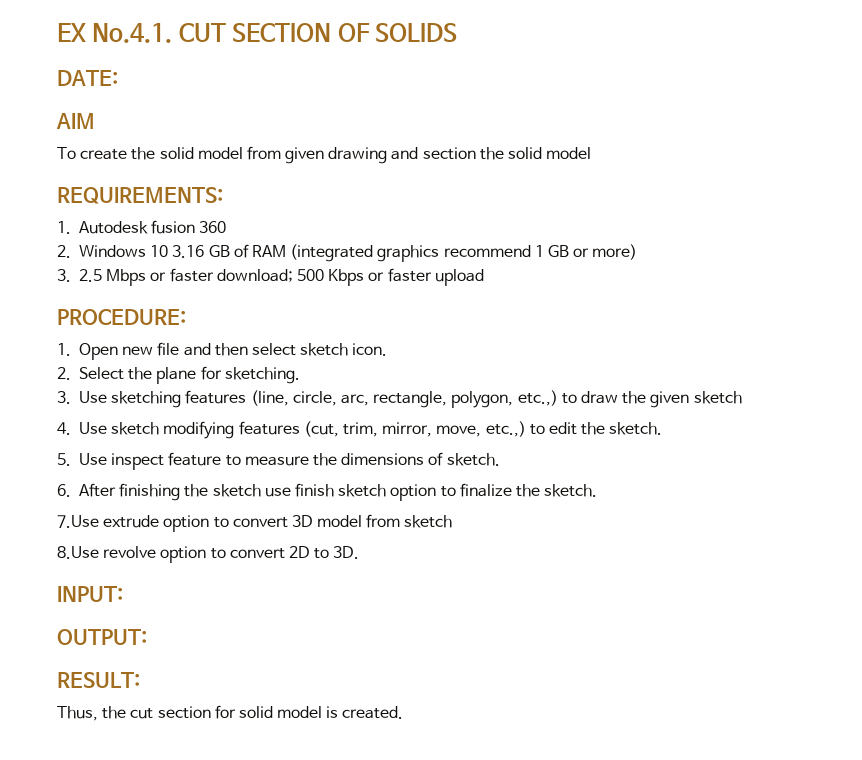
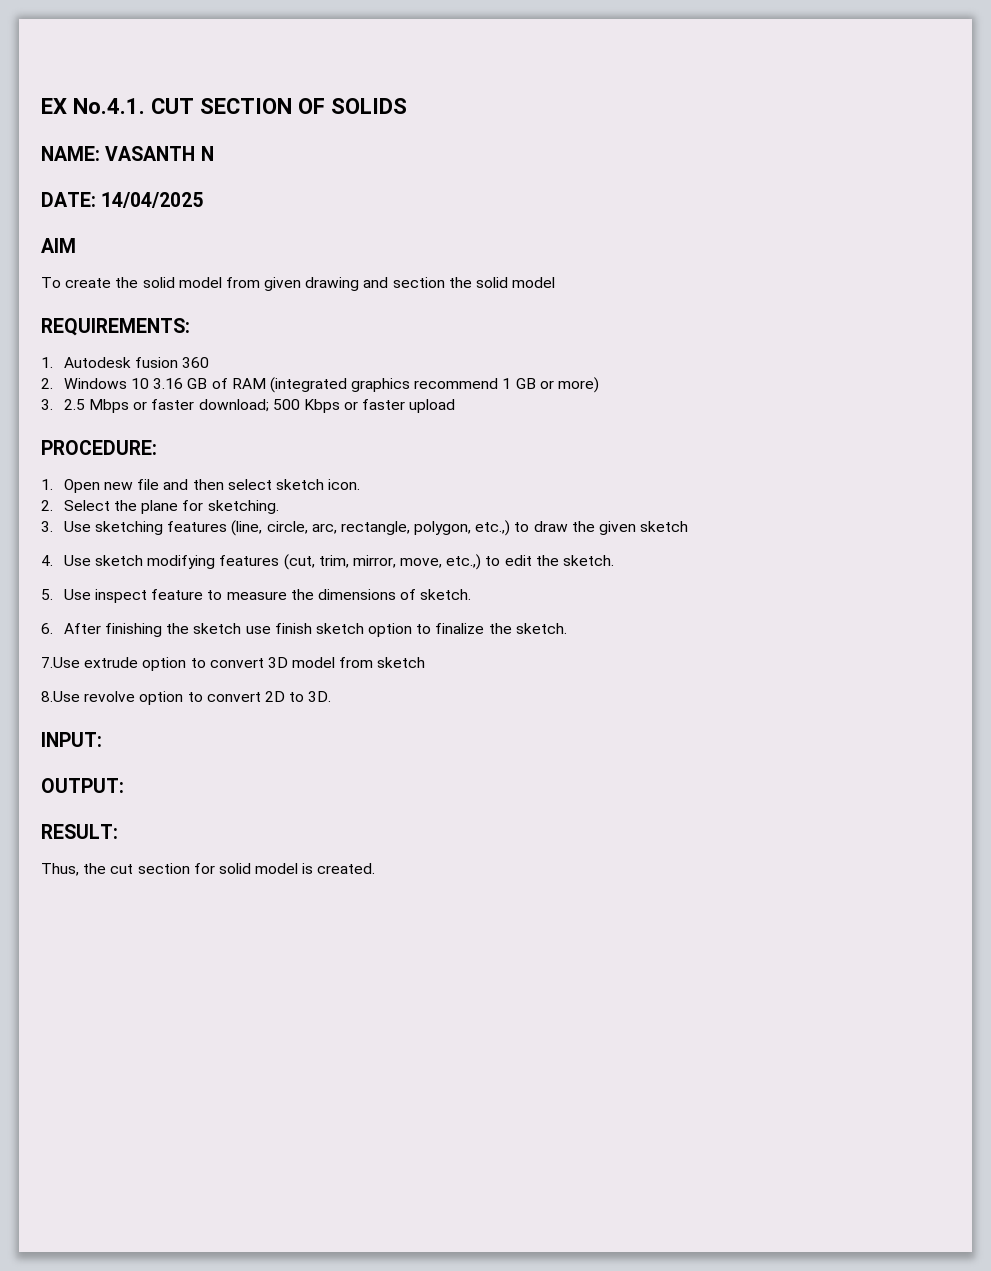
+ NAME: VASANTH N
- DATE:
+ DATE: 14/04/2025

